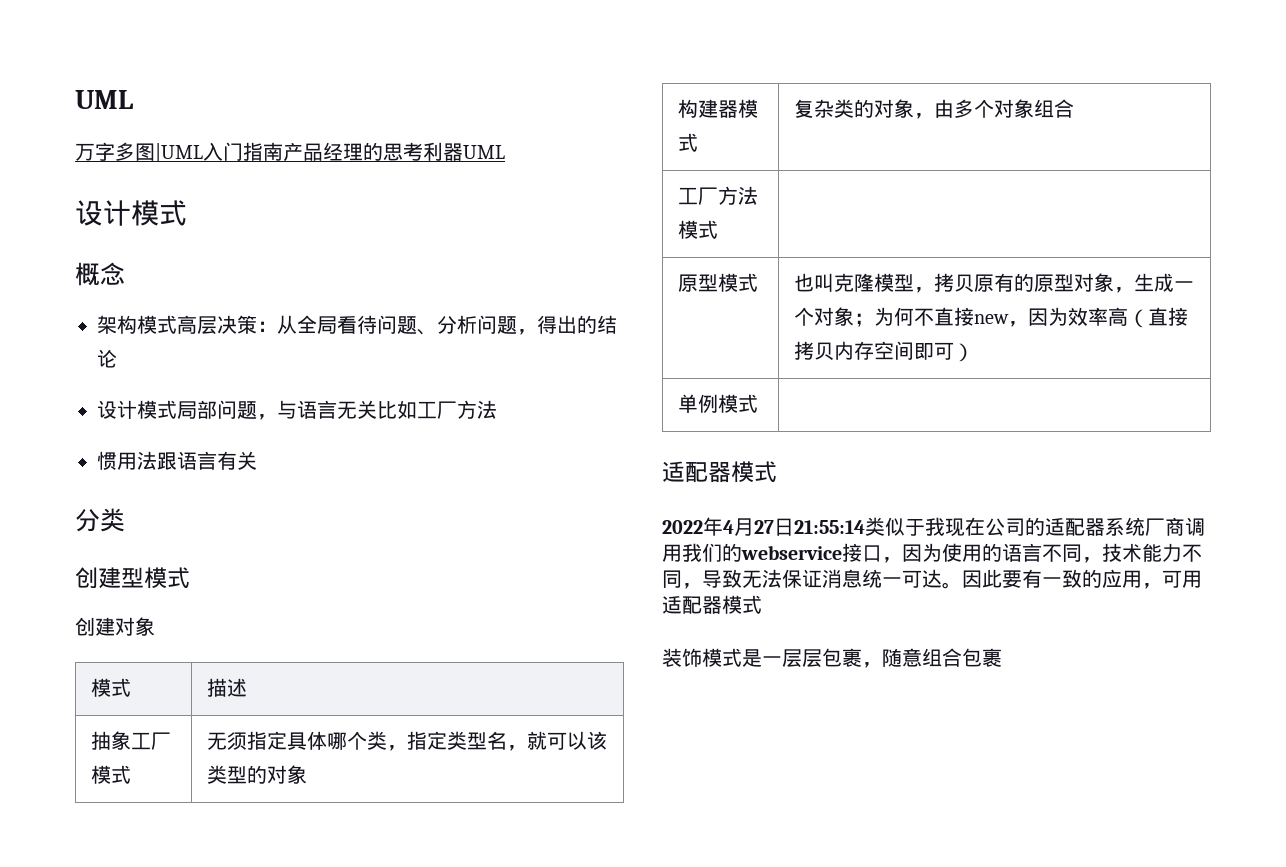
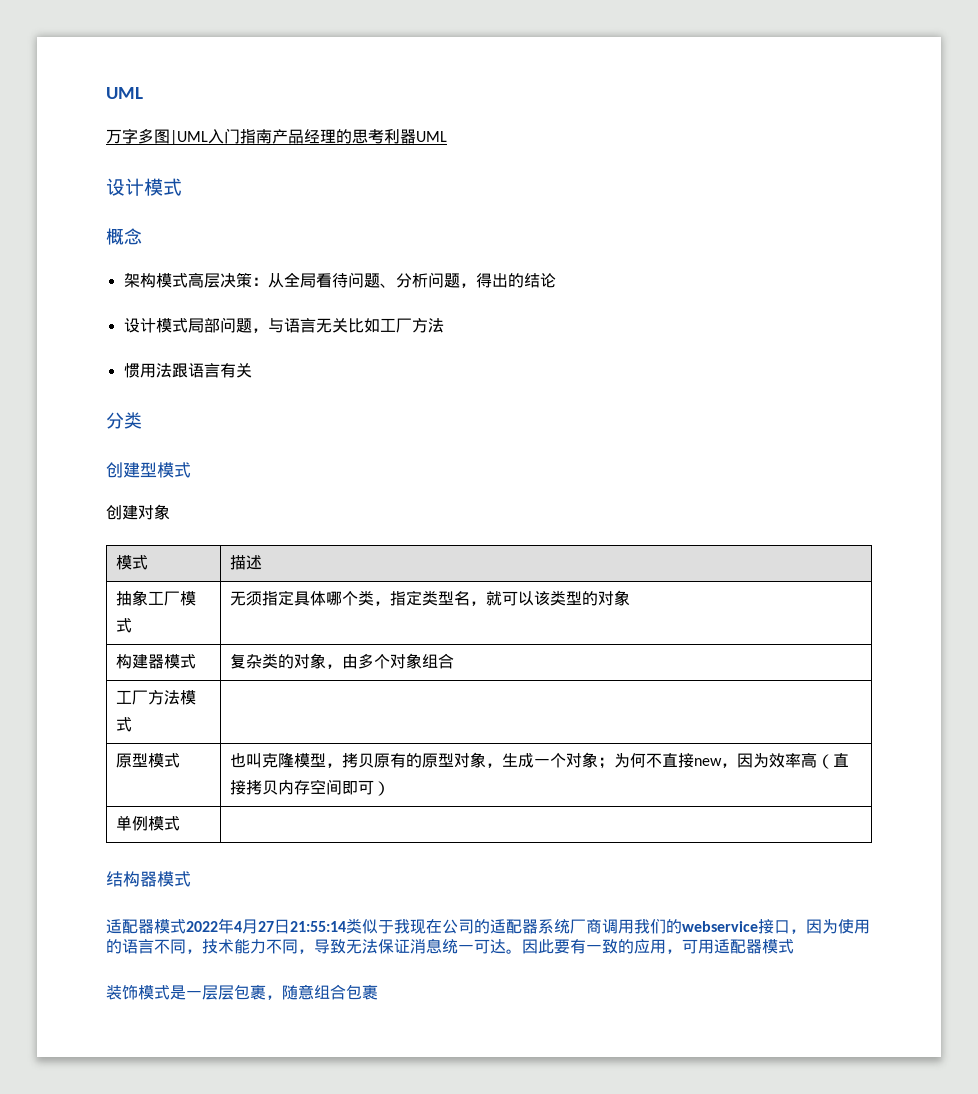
  单例模式 |
- 适配器模式
- 2022年4月27日21:55:14类似于我现在公司的适配器系统厂商调用我们的webservice接口，因为使用的语言不同，技术能力不同，导致无法保证消息统一可达。
+ 结构器模式
+ 适配器模式2022年4月27日21:55:14类似于我现在公司的适配器系统厂商调用我们的webservice接口，因为使用的语言不同，技术能力不同，导致无法保证消息统一可达。

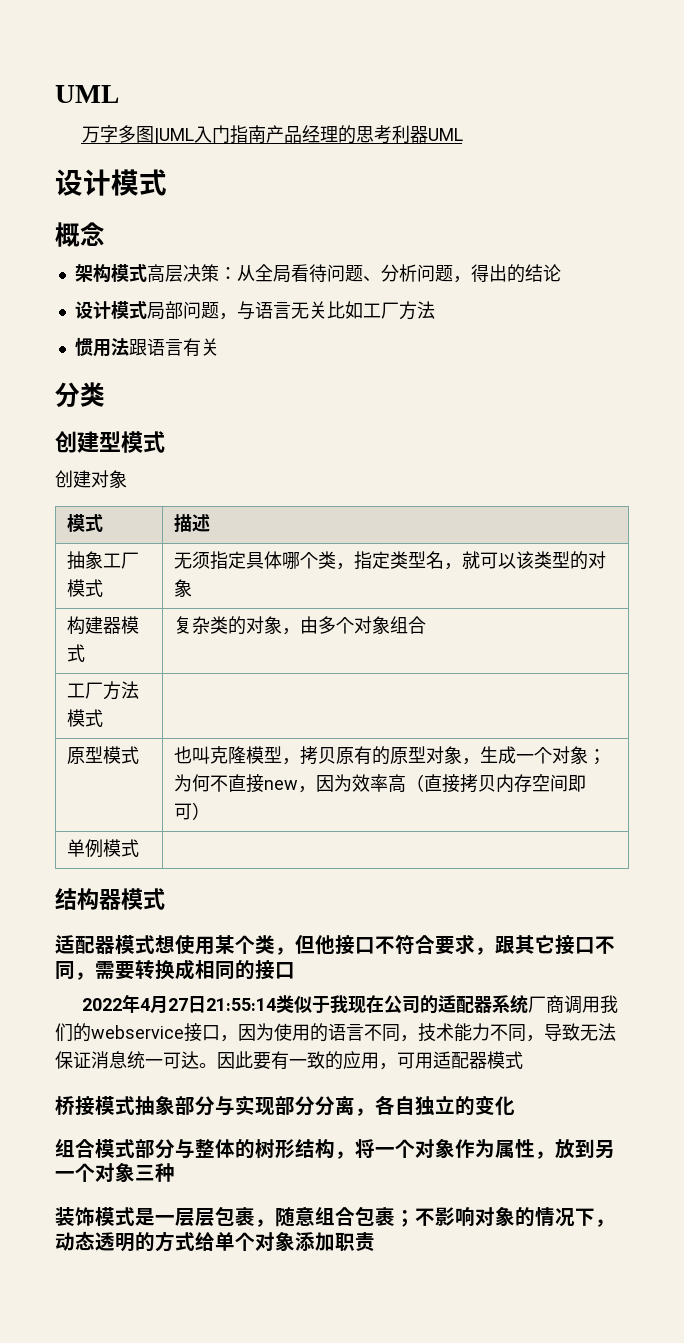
- 适配器模式2022年4月27日21:55:14类似于我现在公司的适配器系统厂商调用我们的webservice接口，因为使用的语言不同，技术能力不同，导致无法保证消息统一可达。
+ 适配器模式想使用某个类，但他接口不符合要求，跟其它接口不同，需要转换成相同的接口
+ 2022年4月27日21:55:14类似于我现在公司的适配器系统厂商调用我们的webservice接口，因为使用的语言不同，技术能力不同，导致无法保证消息统一可达。
+ 桥接模式抽象部分与实现部分分离，各自独立的变化
+ 组合模式部分与整体的树形结构，将一个对象作为属性，放到另一个对象三种
- 装饰模式是一层层包裹，随意组合包裹
+ 装饰模式是一层层包裹，随意组合包裹；不影响对象的情况下，动态透明的方式给单个对象添加职责

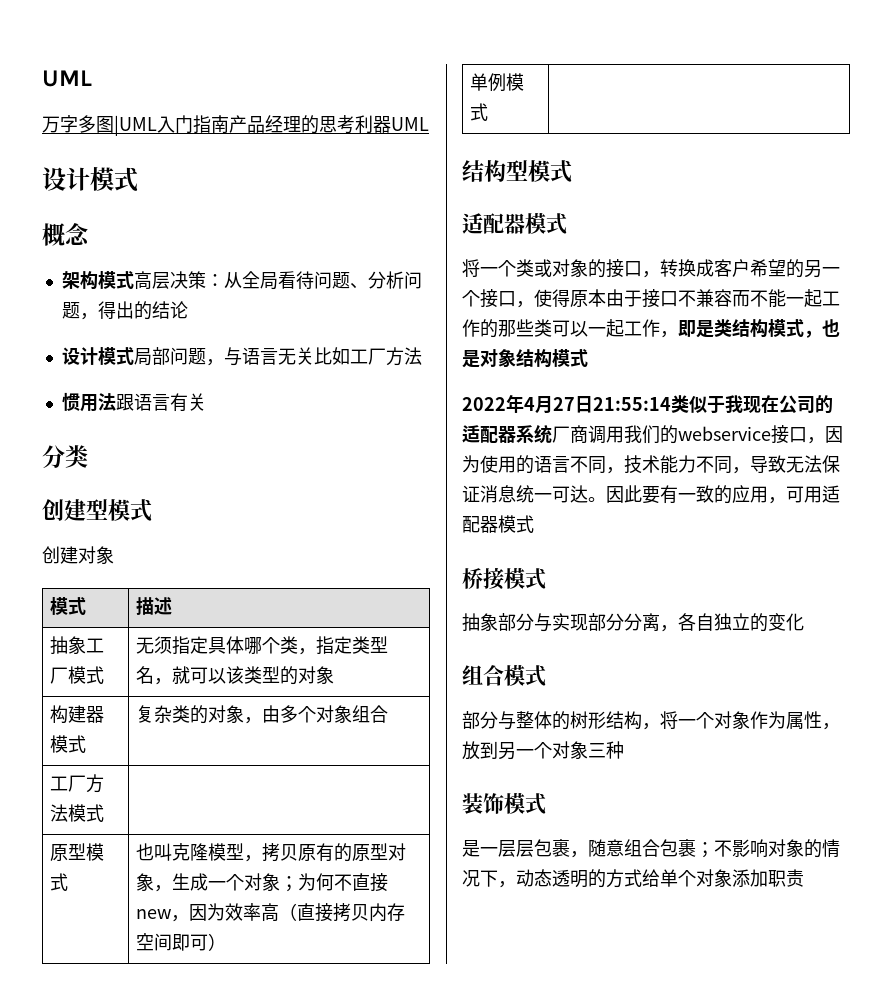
- 结构器模式
- 适配器模式想使用某个类，但他接口不符合要求，跟其它接口不同，需要转换成相同的接口
+ 结构型模式
+ 适配器模式
+ 将一个类或对象的接口，转换成客户希望的另一个接口，使得原本由于接口不兼容而不能一起工作的那些类可以一起工作，即是类结构模式，也是对象结构模式
- 桥接模式抽象部分与实现部分分离，各自独立的变化
+ 桥接模式
+ 抽象部分与实现部分分离，各自独立的变化
- 组合模式部分与整体的树形结构，将一个对象作为属性，放到另一个对象三种
+ 组合模式
+ 部分与整体的树形结构，将一个对象作为属性，放到另一个对象三种
- 装饰模式是一层层包裹，随意组合包裹；不影响对象的情况下，动态透明的方式给单个对象添加职责
+ 装饰模式
+ 是一层层包裹，随意组合包裹；不影响对象的情况下，动态透明的方式给单个对象添加职责

